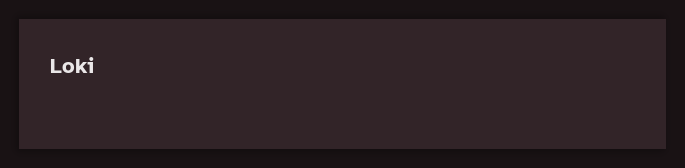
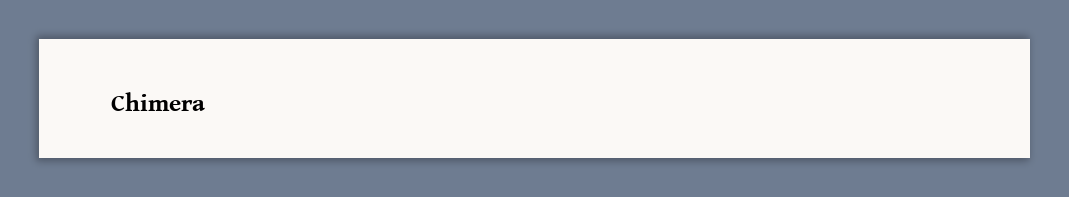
- Loki
+ Chimera

